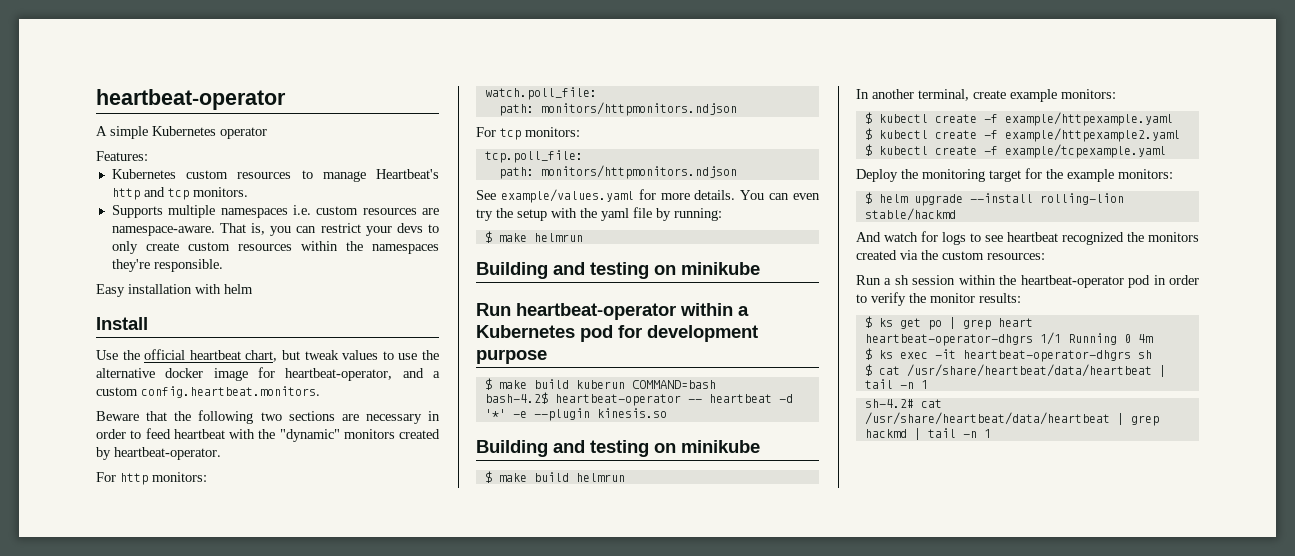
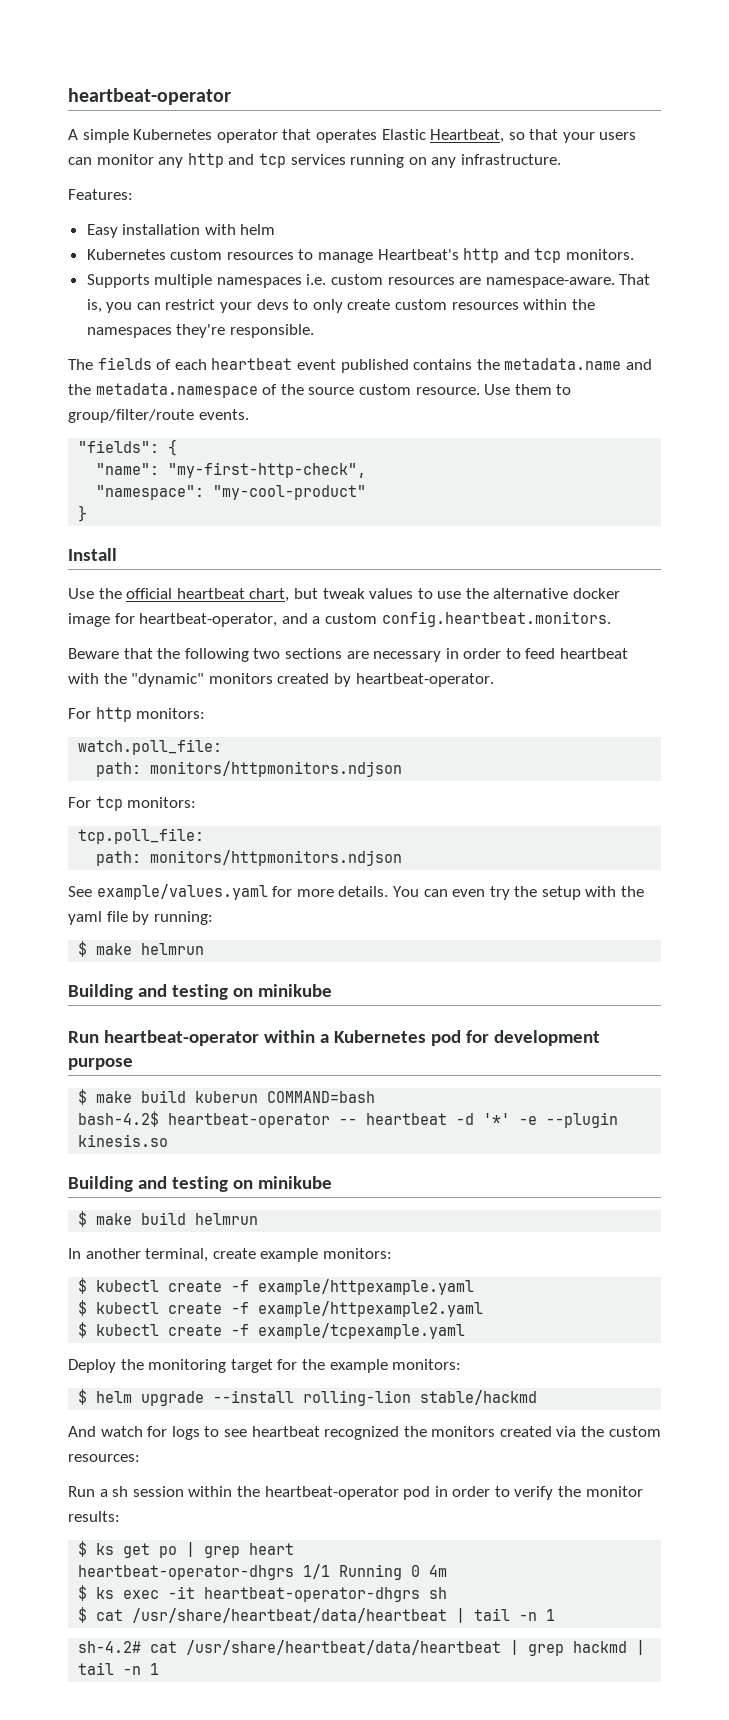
- A simple Kubernetes operator
+ A simple Kubernetes operator that operates Elastic Heartbeat, so that your users can monitor any http and tcp services running on any infrastructure.
  Features:
+ Easy installation with helm
- Easy installation with helm
+ The fields of each heartbeat event published contains the metadata.name and the metadata.namespace of the source custom resource. Use them to group/filter/route events.
+ "fields": {
+ "name": "my-first-http-check",
+ "namespace": "my-cool-product"
+ }

